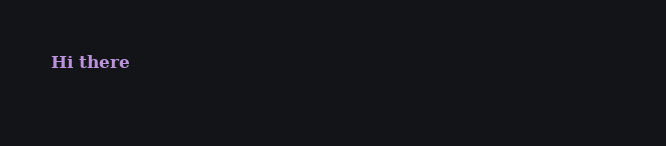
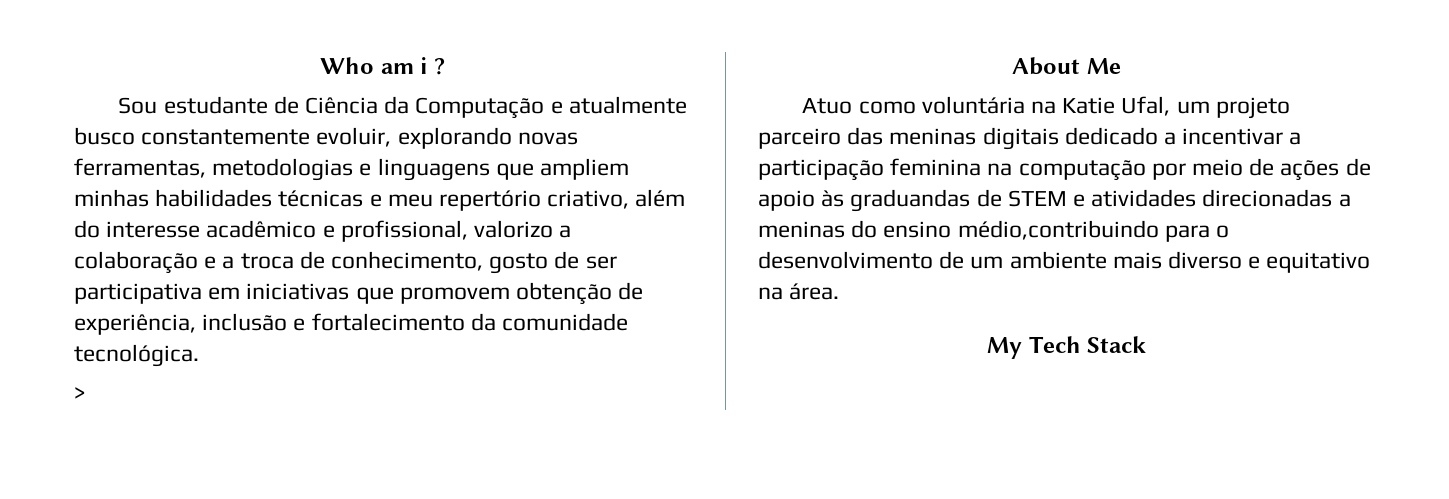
- Hi there
+ Who am i ?
+ Sou estudante de Ciência da Computação e atualmente busco constantemente evoluir, explorando novas ferramentas, metodologias e linguagens que ampliem minhas habilidades técnicas e meu repertório criativo, além do interesse acadêmico e profissional, valorizo a colaboração e a troca de conhecimento, gosto de ser participativa em iniciativas que promovem obtenção de experiência, inclusão e fortalecimento da comunidade tecnológica.
+ >
+ About Me
+ Atuo como voluntária na Katie Ufal, um projeto parceiro das meninas digitais dedicado a incentivar a participação feminina na computação por meio de ações de apoio às graduandas de STEM e atividades direcionadas a meninas do ensino médio,contribuindo para o desenvolvimento de um ambiente mais diverso e equitativo na área.
+ My Tech Stack

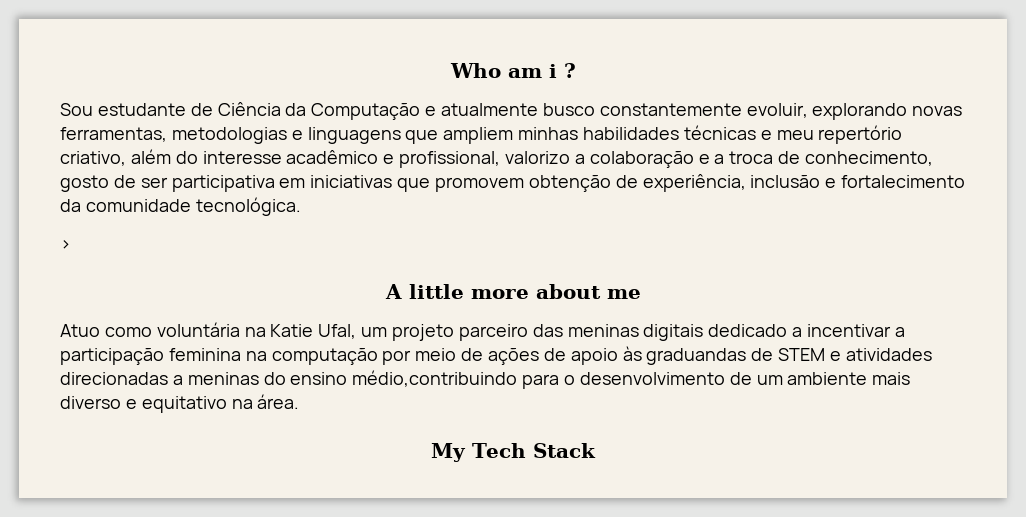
- About Me
+ A little more about me

